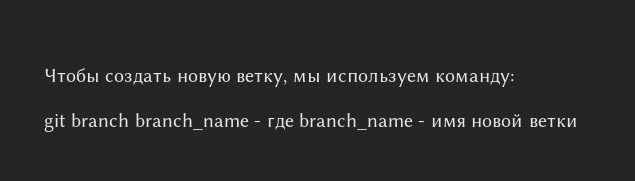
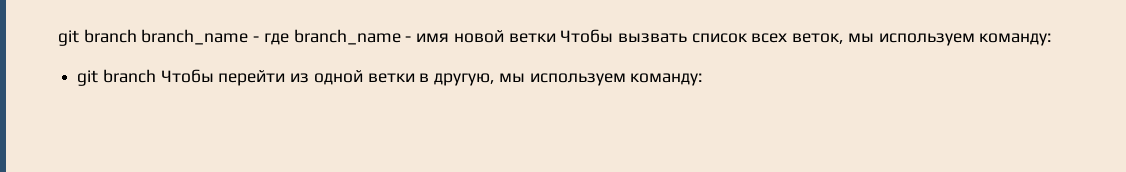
- Чтобы создать новую ветку, мы используем команду:
- git branch branch_name - где branch_name - имя новой ветки
+ git branch branch_name - где branch_name - имя новой ветки Чтобы вызвать список всех веток, мы используем команду:
+ git branch Чтобы перейти из одной ветки в другую, мы используем команду:

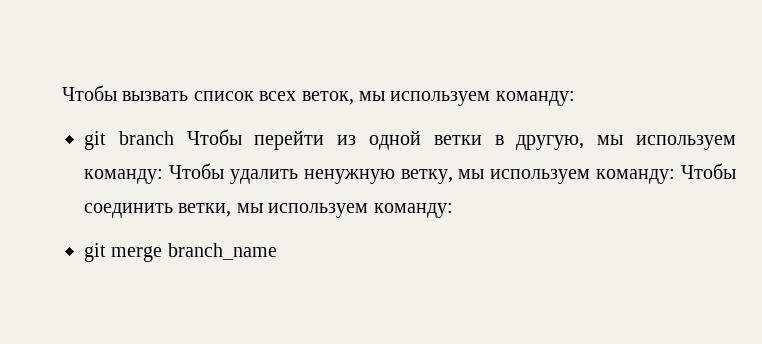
- git branch branch_name - где branch_name - имя новой ветки Чтобы вызвать список всех веток, мы используем команду:
+ Чтобы вызвать список всех веток, мы используем команду:
- git branch Чтобы перейти из одной ветки в другую, мы используем команду:
+ git branch Чтобы перейти из одной ветки в другую, мы используем команду: Чтобы удалить ненужную ветку, мы используем команду: Чтобы соединить ветки, мы используем команду:
+ git merge branch_name

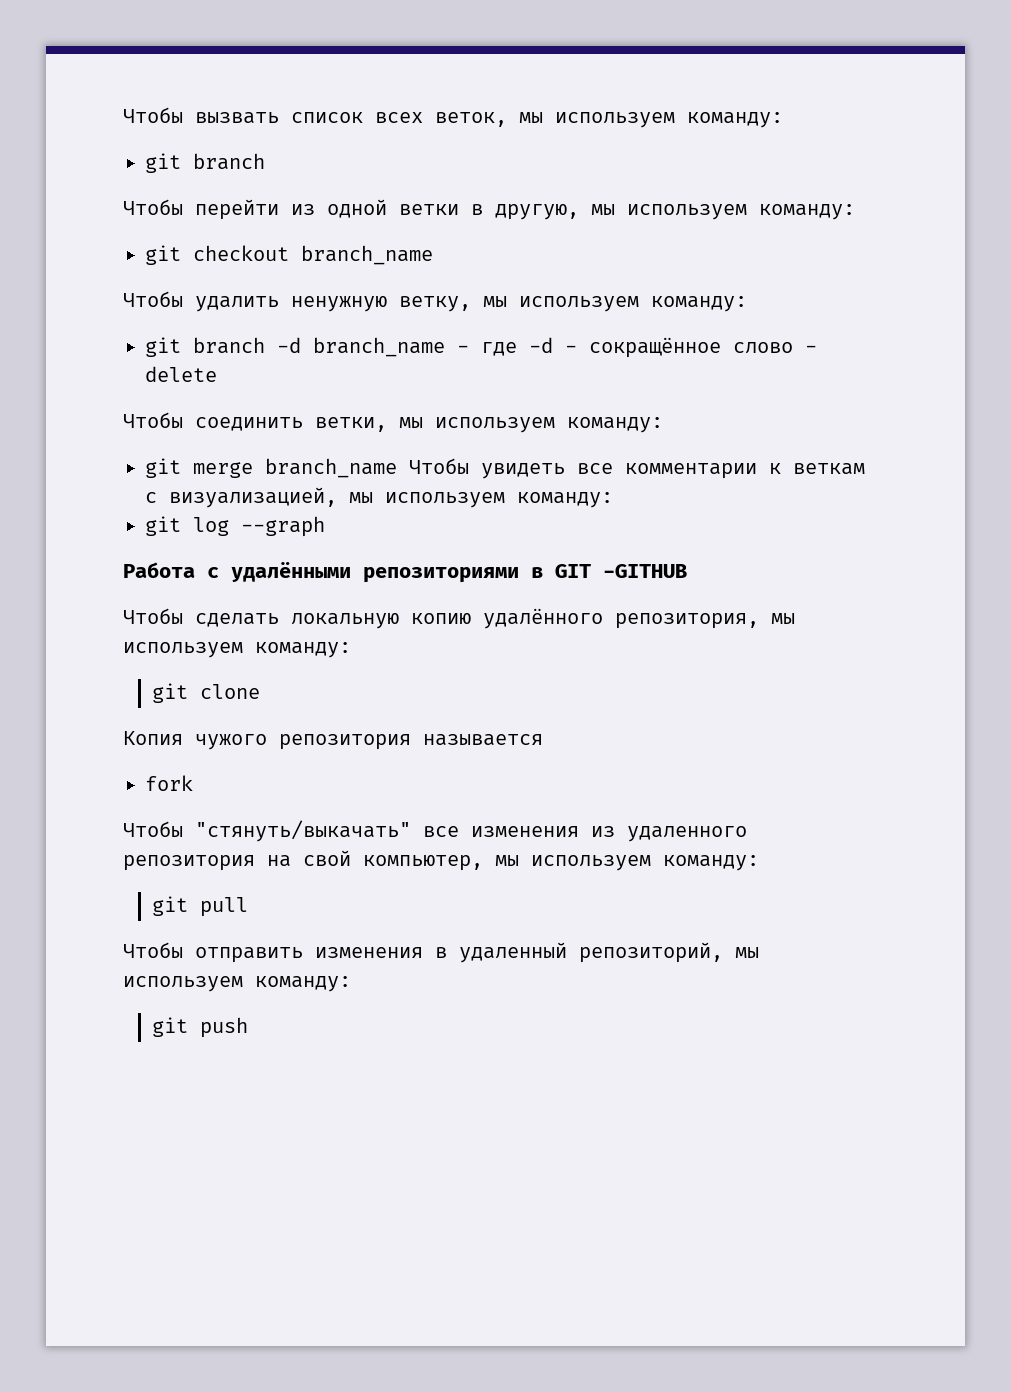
  Чтобы вызвать список всех веток, мы используем команду:
- git branch Чтобы перейти из одной ветки в другую, мы используем команду: Чтобы удалить ненужную ветку, мы используем команду: Чтобы соединить ветки, мы используем команду:
+ git branch
+ Чтобы перейти из одной ветки в другую, мы используем команду:
+ git checkout branch_name
+ Чтобы удалить ненужную ветку, мы используем команду:
+ git branch -d branch_name - где -d - сокращённое слово - delete
+ Чтобы соединить ветки, мы используем команду:
- git merge branch_name
+ git merge branch_name Чтобы увидеть все комментарии к веткам с визуализацией, мы используем команду:
+ git log --graph
+ Работа с удалёнными репозиториями в GIT -GITHUB
+ Чтобы сделать локальную копию удалённого репозитория, мы используем команду:
+ git clone
+ Копия чужого репозитория называется
+ fork
+ Чтобы "стянуть/выкачать" все изменения из удаленного репозитория на свой компьютер, мы используем команду:
+ git pull
+ Чтобы отправить изменения в удаленный репозиторий, мы используем команду:
+ git push

